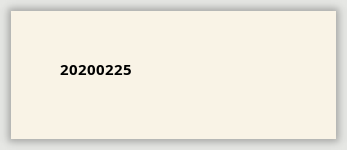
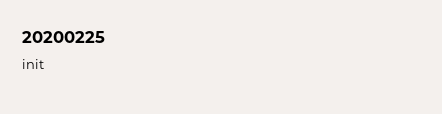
+ init

